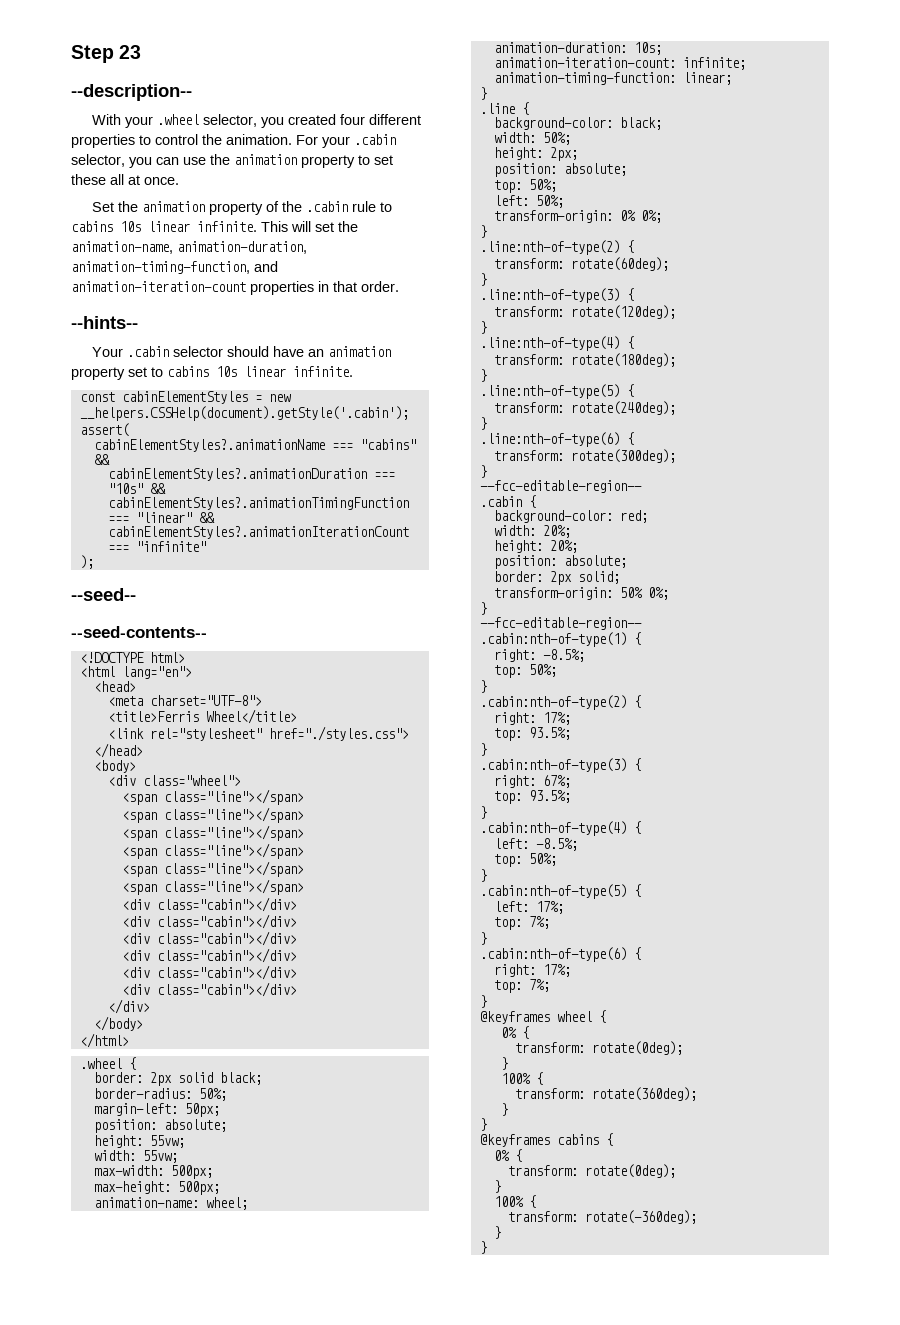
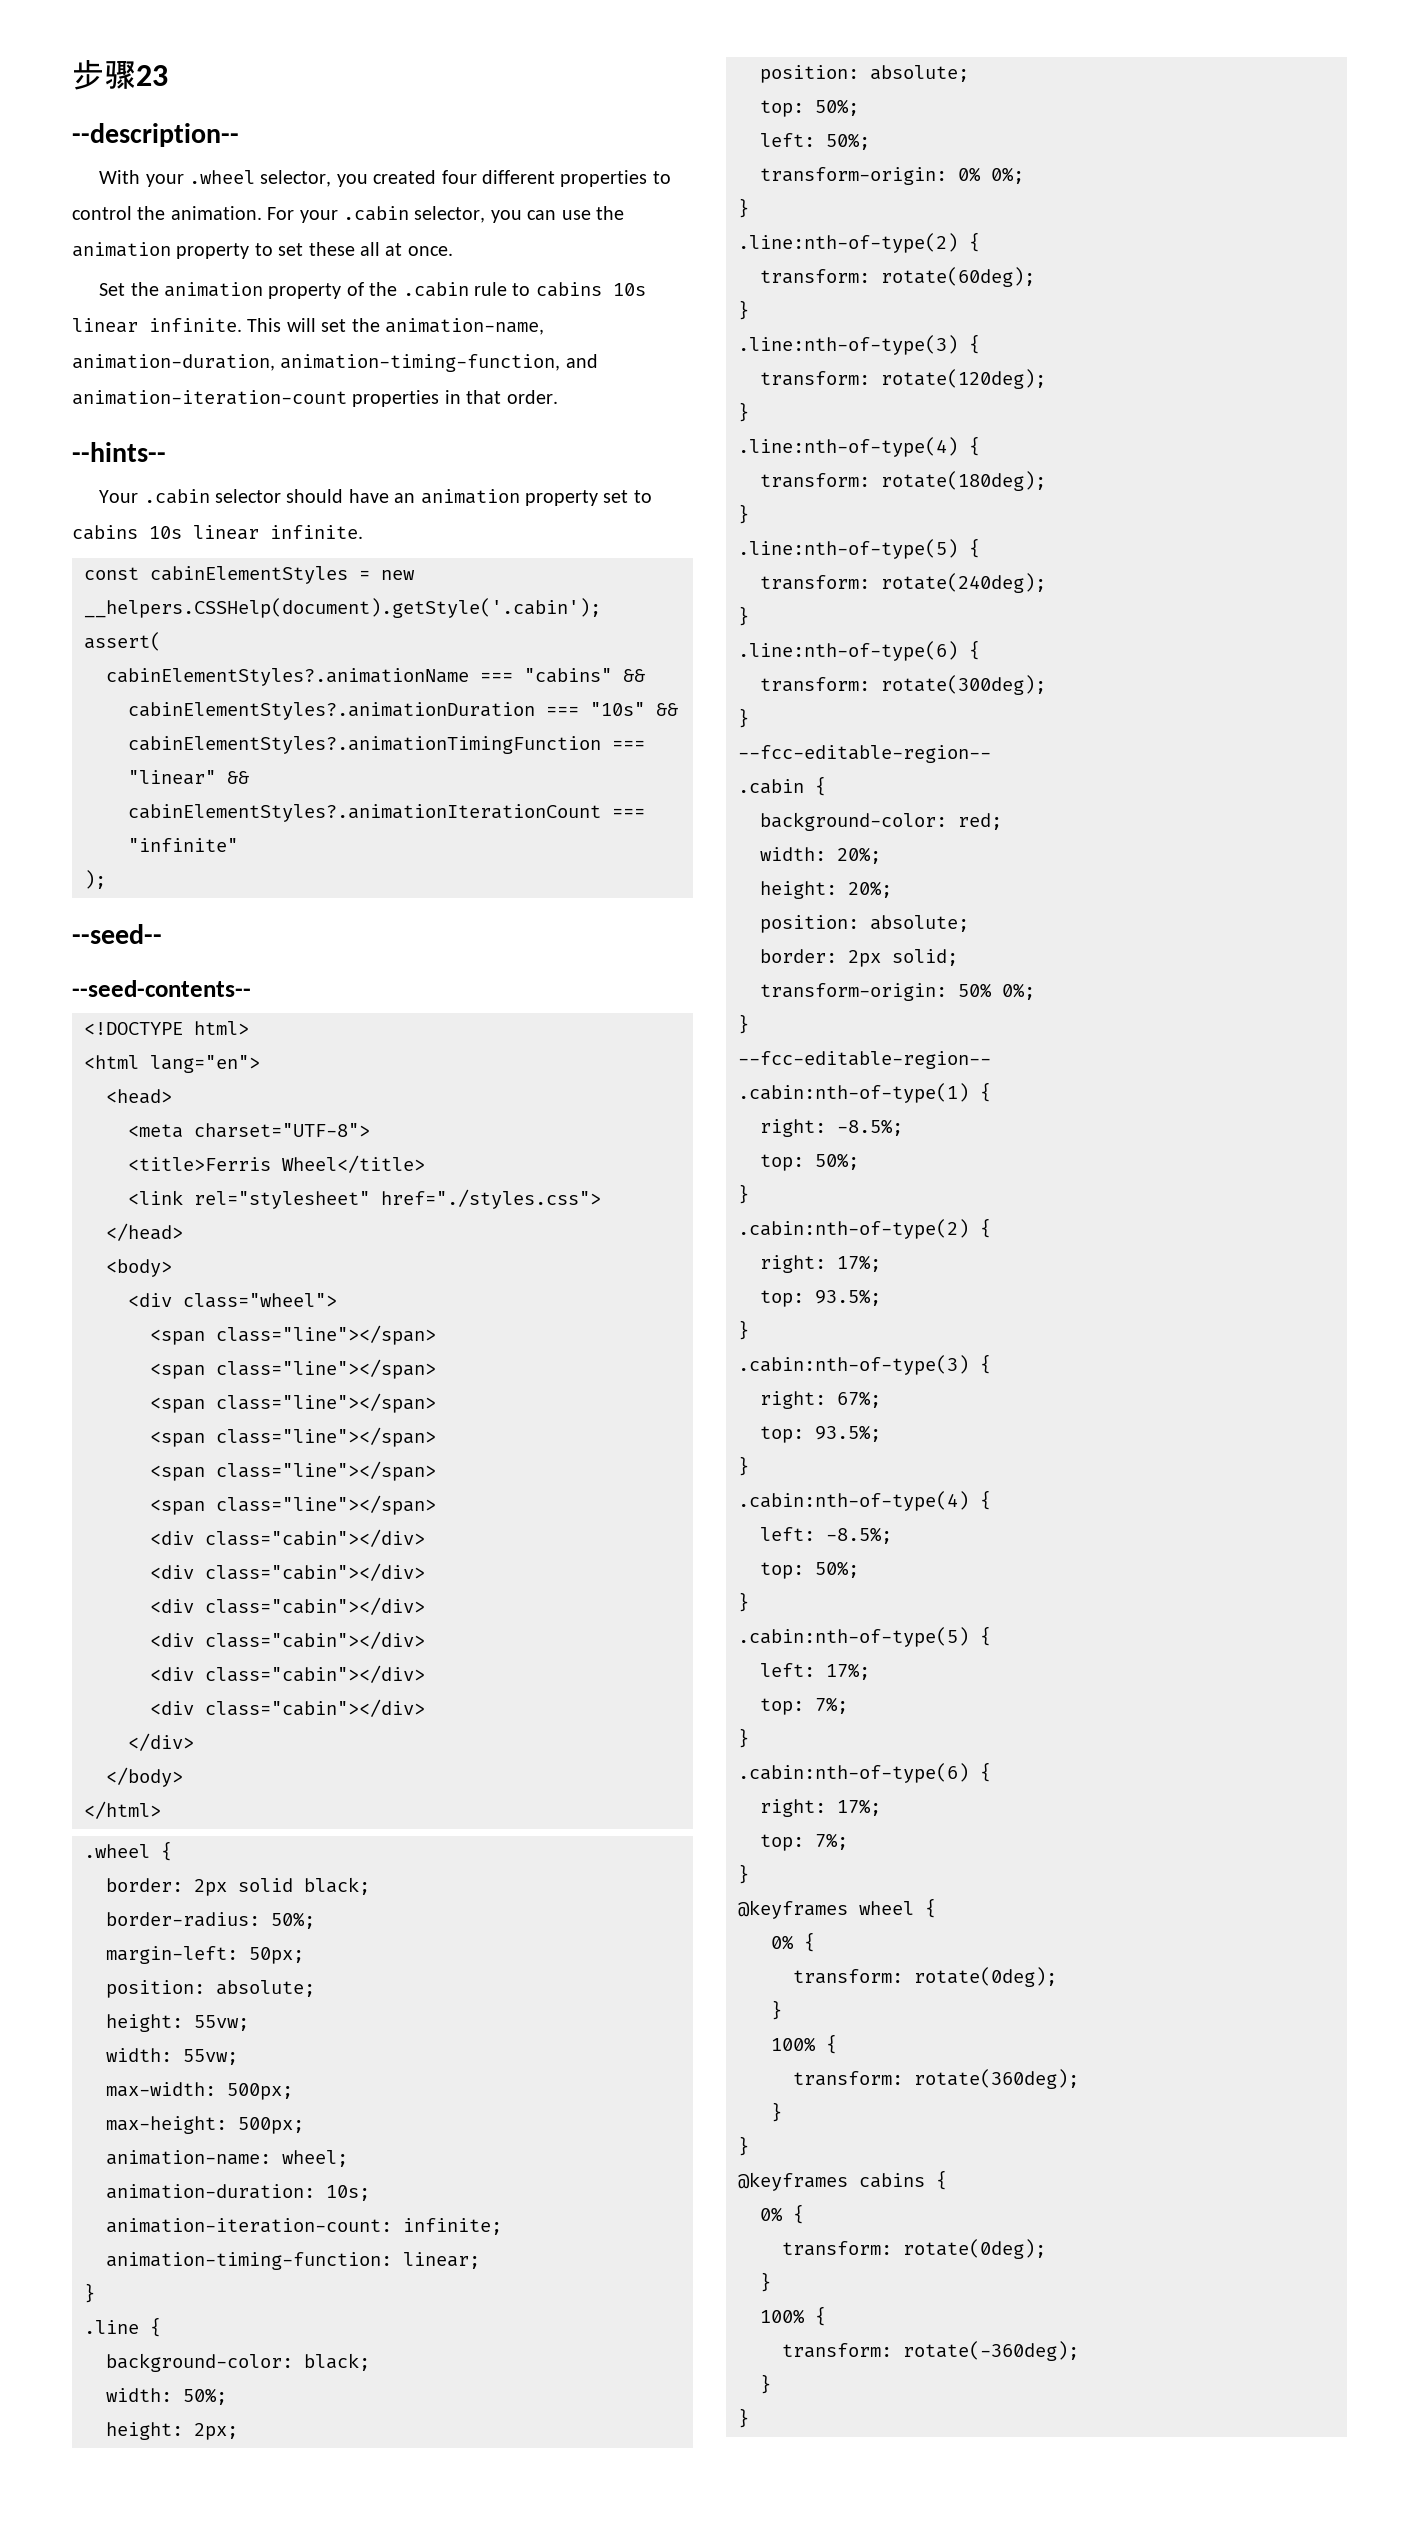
- Step 23
+ 步骤23

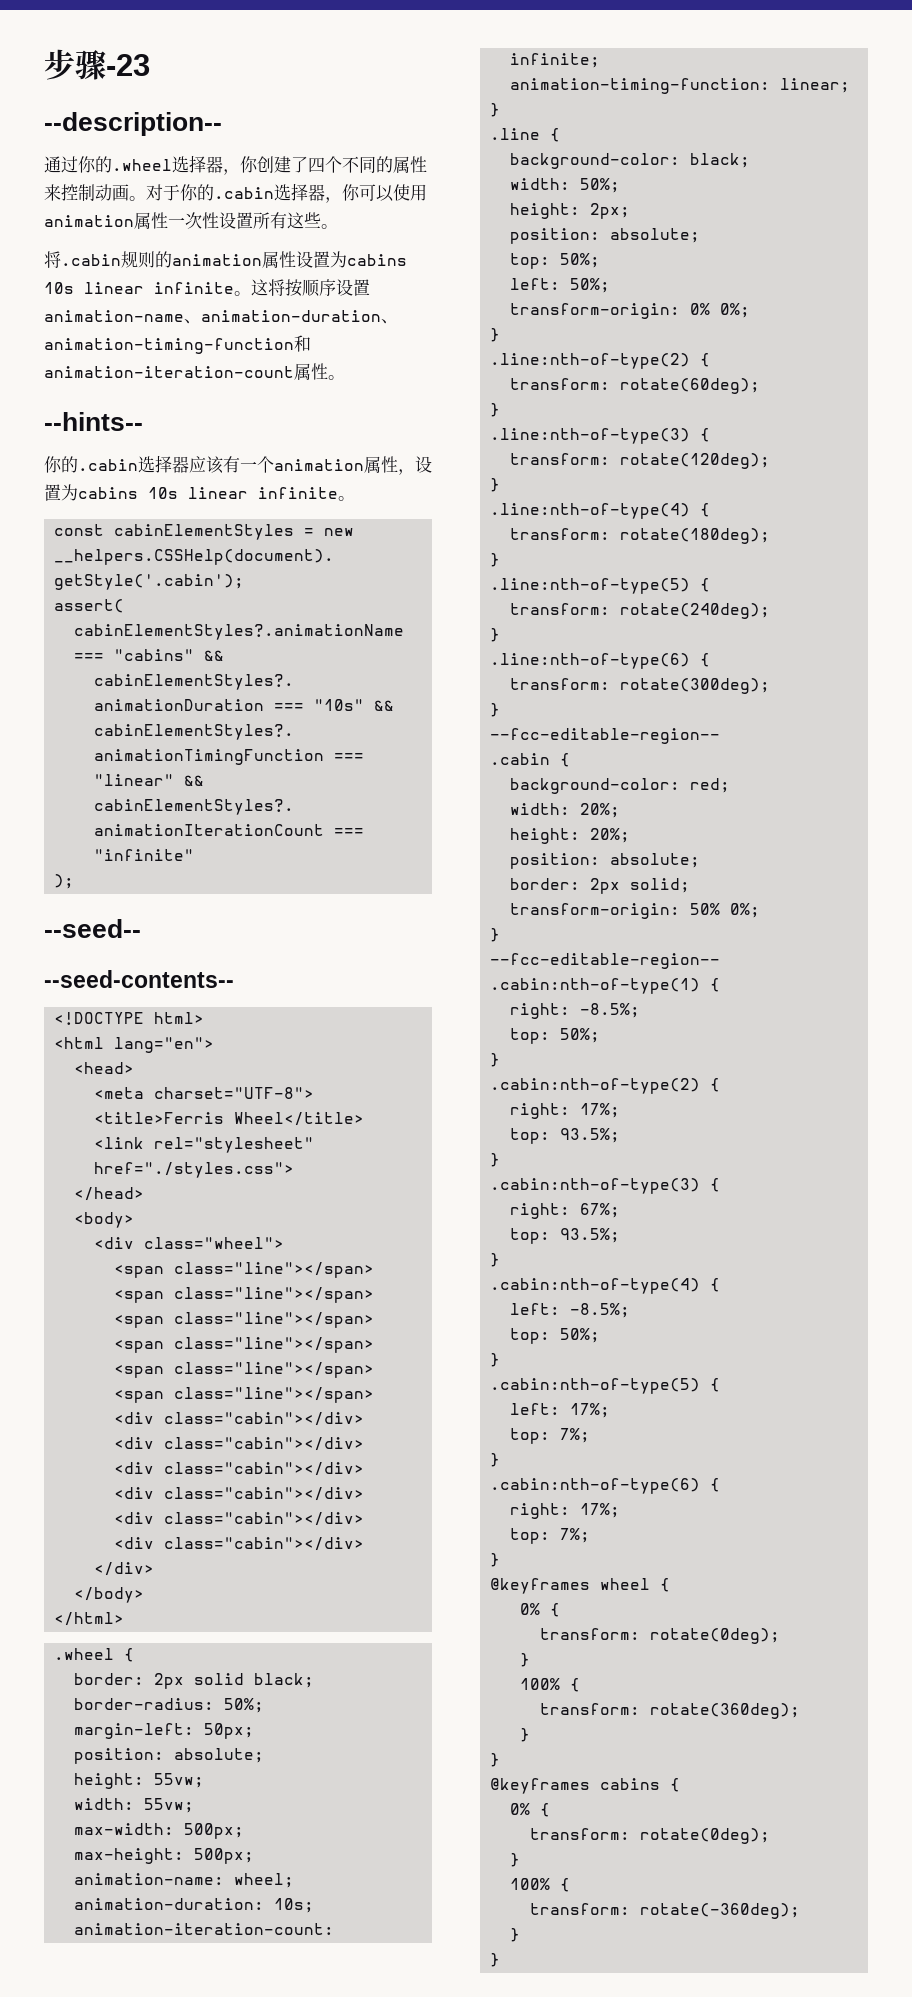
- 步骤23
+ 步骤-23
- With your .wheel selector, you created four different properties to control the animation. For your .cabin selector, you can use the animation property to set these all at once.
- Set the animation property of the .cabin rule to cabins 10s linear infinite. This will set the animation-name, animation-duration, animation-timing-function, and animation-iteration-count properties in that order.
+ 通过你的.wheel选择器，你创建了四个不同的属性来控制动画。对于你的.cabin选择器，你可以使用animation属性一次性设置所有这些。
+ 将.cabin规则的animation属性设置为cabins 10s linear infinite。这将按顺序设置animation-name、animation-duration、animation-timing-function和animation-iteration-count属性。
  --hints--
- Your .cabin selector should have an animation property set to cabins 10s linear infinite.
+ 你的.cabin选择器应该有一个animation属性，设置为cabins 10s linear infinite。

